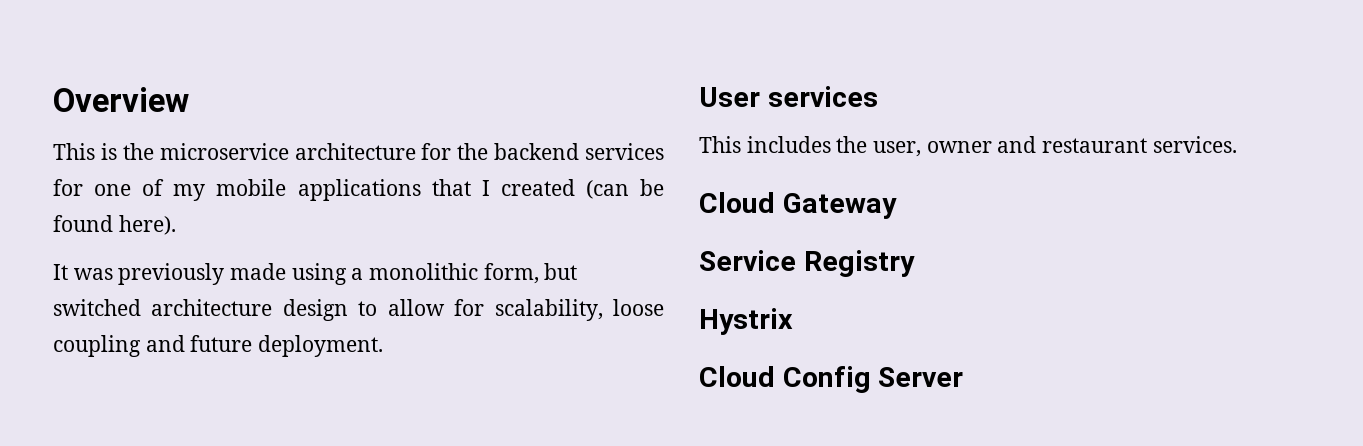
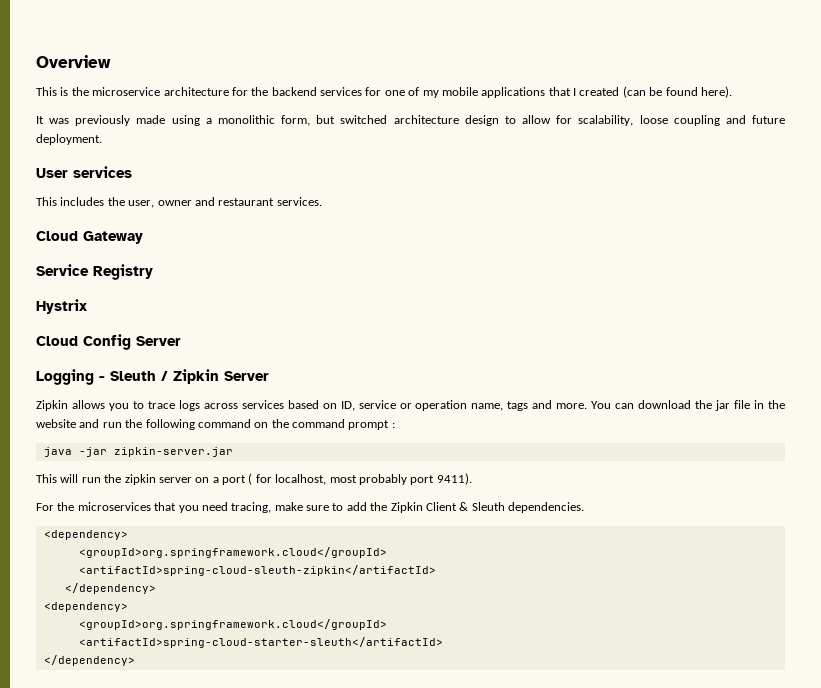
+ Logging - Sleuth / Zipkin Server
+ Zipkin allows you to trace logs across services based on ID, service or operation name, tags and more. You can download the jar file in the website and run the following command on the command prompt :
+ java -jar zipkin-server.jar
+ This will run the zipkin server on a port ( for localhost, most probably port 9411).
+ For the microservices that you need tracing, make sure to add the Zipkin Client & Sleuth dependencies.
+ <dependency>
+ <groupId>org.springframework.cloud</groupId>
+ <artifactId>spring-cloud-sleuth-zipkin</artifactId>
+ </dependency>
+ <dependency>
+ <groupId>org.springframework.cloud</groupId>
+ <artifactId>spring-cloud-starter-sleuth</artifactId>
+ </dependency>

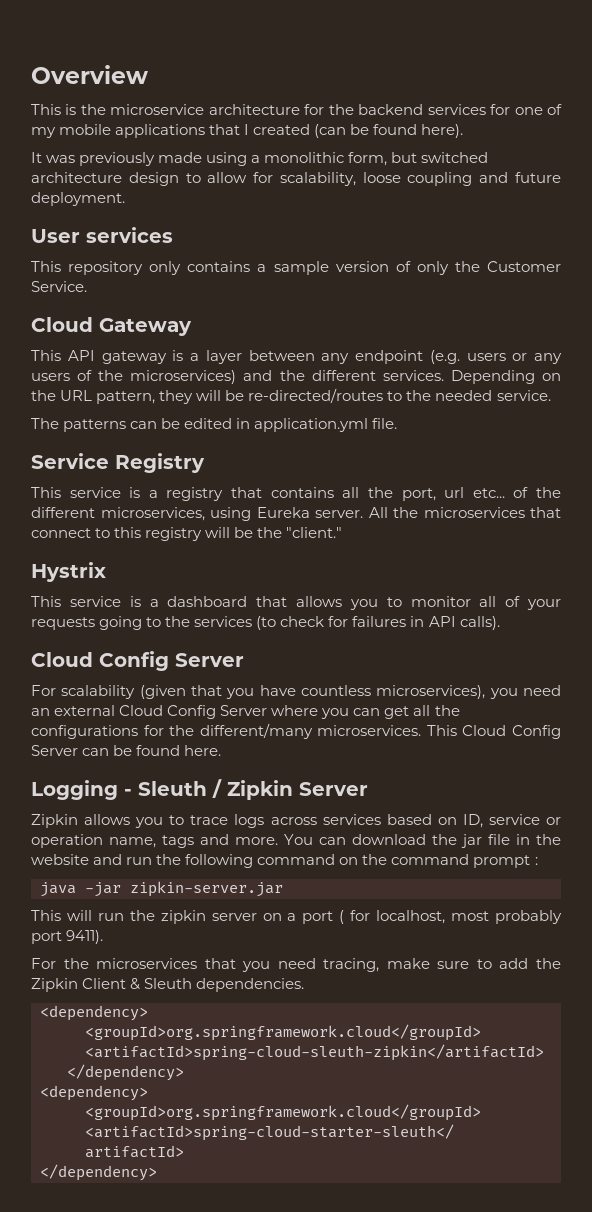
- This includes the user, owner and restaurant services.
+ This repository only contains a sample version of only the Customer Service.
  Cloud Gateway
+ This API gateway is a layer between any endpoint (e.g. users or any users of the microservices) and the different services. Depending on the URL pattern, they will be re-directed/routes to the needed service.
+ The patterns can be edited in application.yml file.
  Service Registry
+ This service is a registry that contains all the port, url etc... of the different microservices, using Eureka server. All the microservices that connect to this registry will be the "client."
  Hystrix
+ This service is a dashboard that allows you to monitor all of your requests going to the services (to check for failures in API calls).
  Cloud Config Server
+ For scalability (given that you have countless microservices), you need an external Cloud Config Server where you can get all the configurations for the different/many microservices. This Cloud Config Server can be found here.

